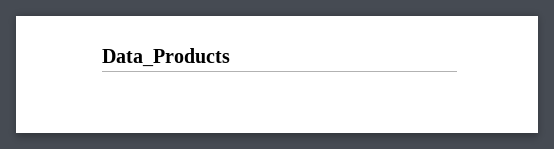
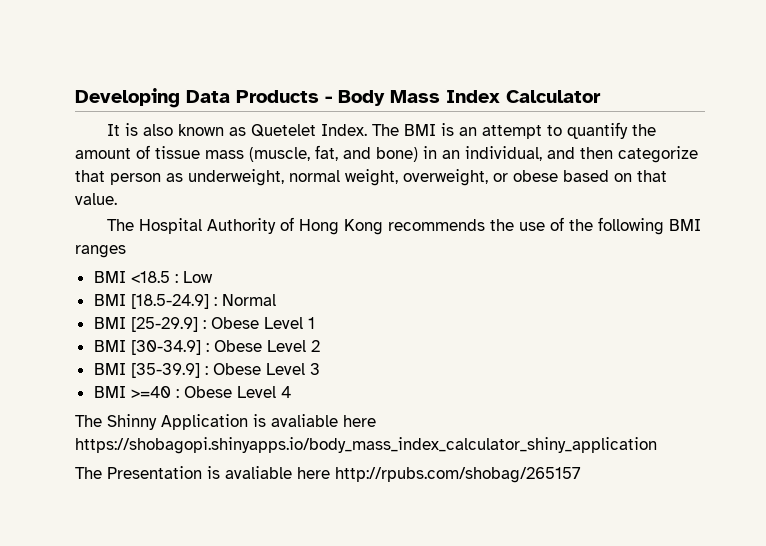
- Data_Products
+ Developing Data Products - Body Mass Index Calculator
+ It is also known as Quetelet Index. The BMI is an attempt to quantify the amount of tissue mass (muscle, fat, and bone) in an individual, and then categorize that person as underweight, normal weight, overweight, or obese based on that value.
+ The Hospital Authority of Hong Kong recommends the use of the following BMI ranges
+ BMI <18.5 : Low
+ BMI [18.5-24.9] : Normal
+ BMI [25-29.9] : Obese Level 1
+ BMI [30-34.9] : Obese Level 2
+ BMI [35-39.9] : Obese Level 3
+ BMI >=40 : Obese Level 4
+ The Shinny Application is avaliable here https://shobagopi.shinyapps.io/body_mass_index_calculator_shiny_application
+ The Presentation is avaliable here http://rpubs.com/shobag/265157

